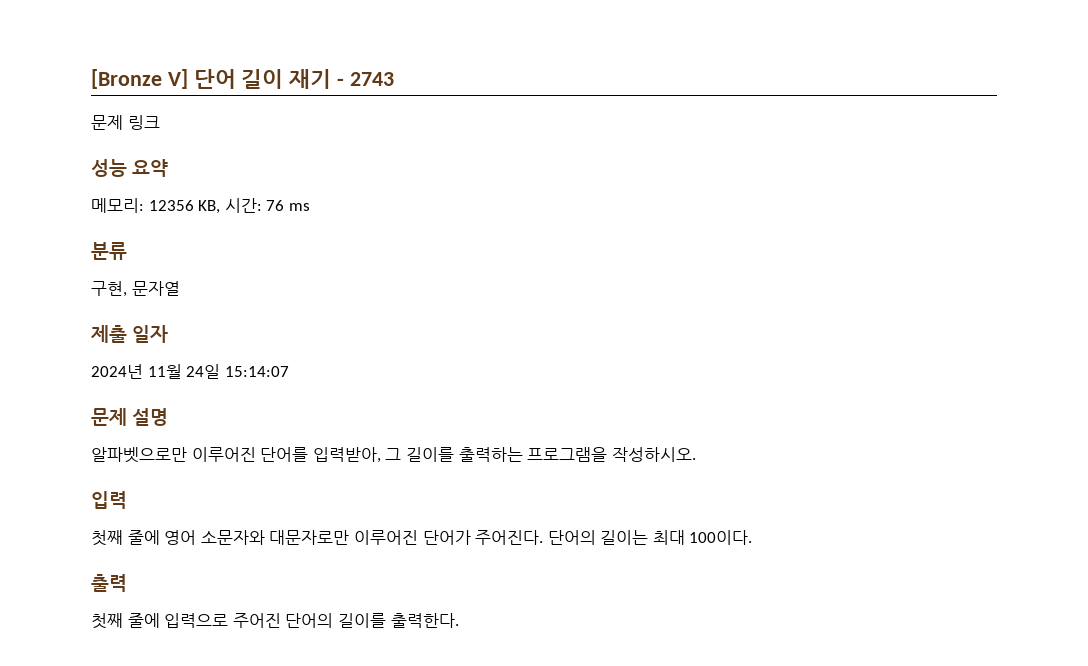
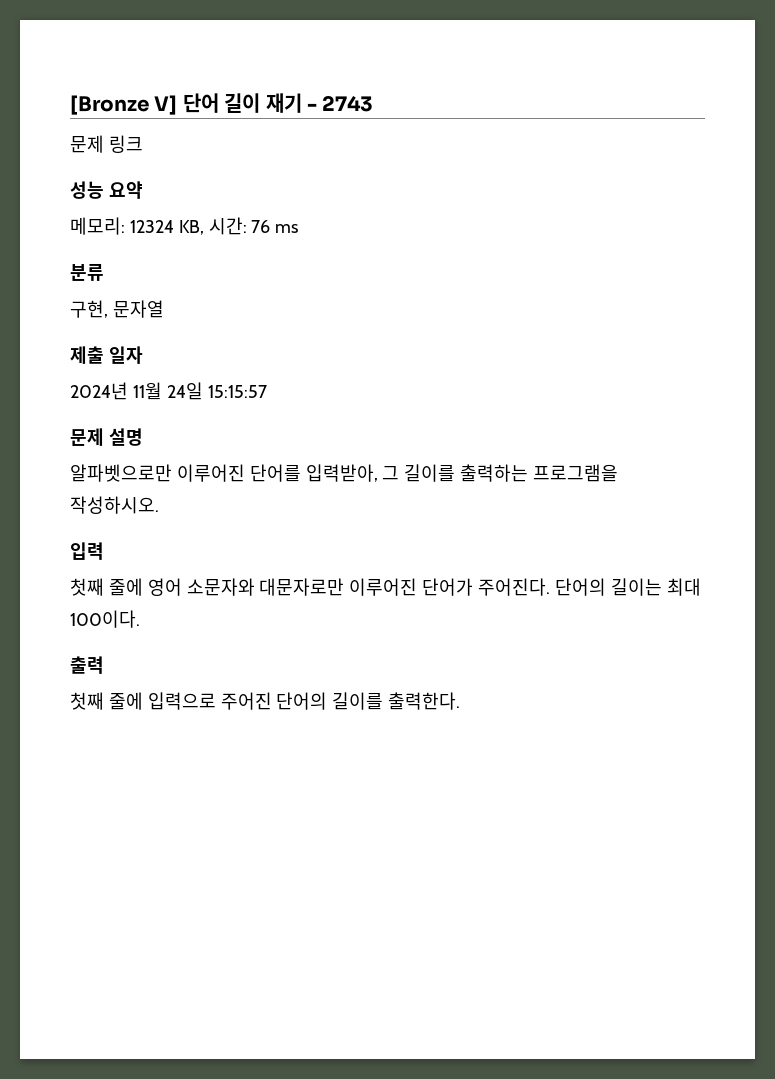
- 메모리: 12356 KB, 시간: 76 ms
+ 메모리: 12324 KB, 시간: 76 ms
- 2024년 11월 24일 15:14:07
+ 2024년 11월 24일 15:15:57

